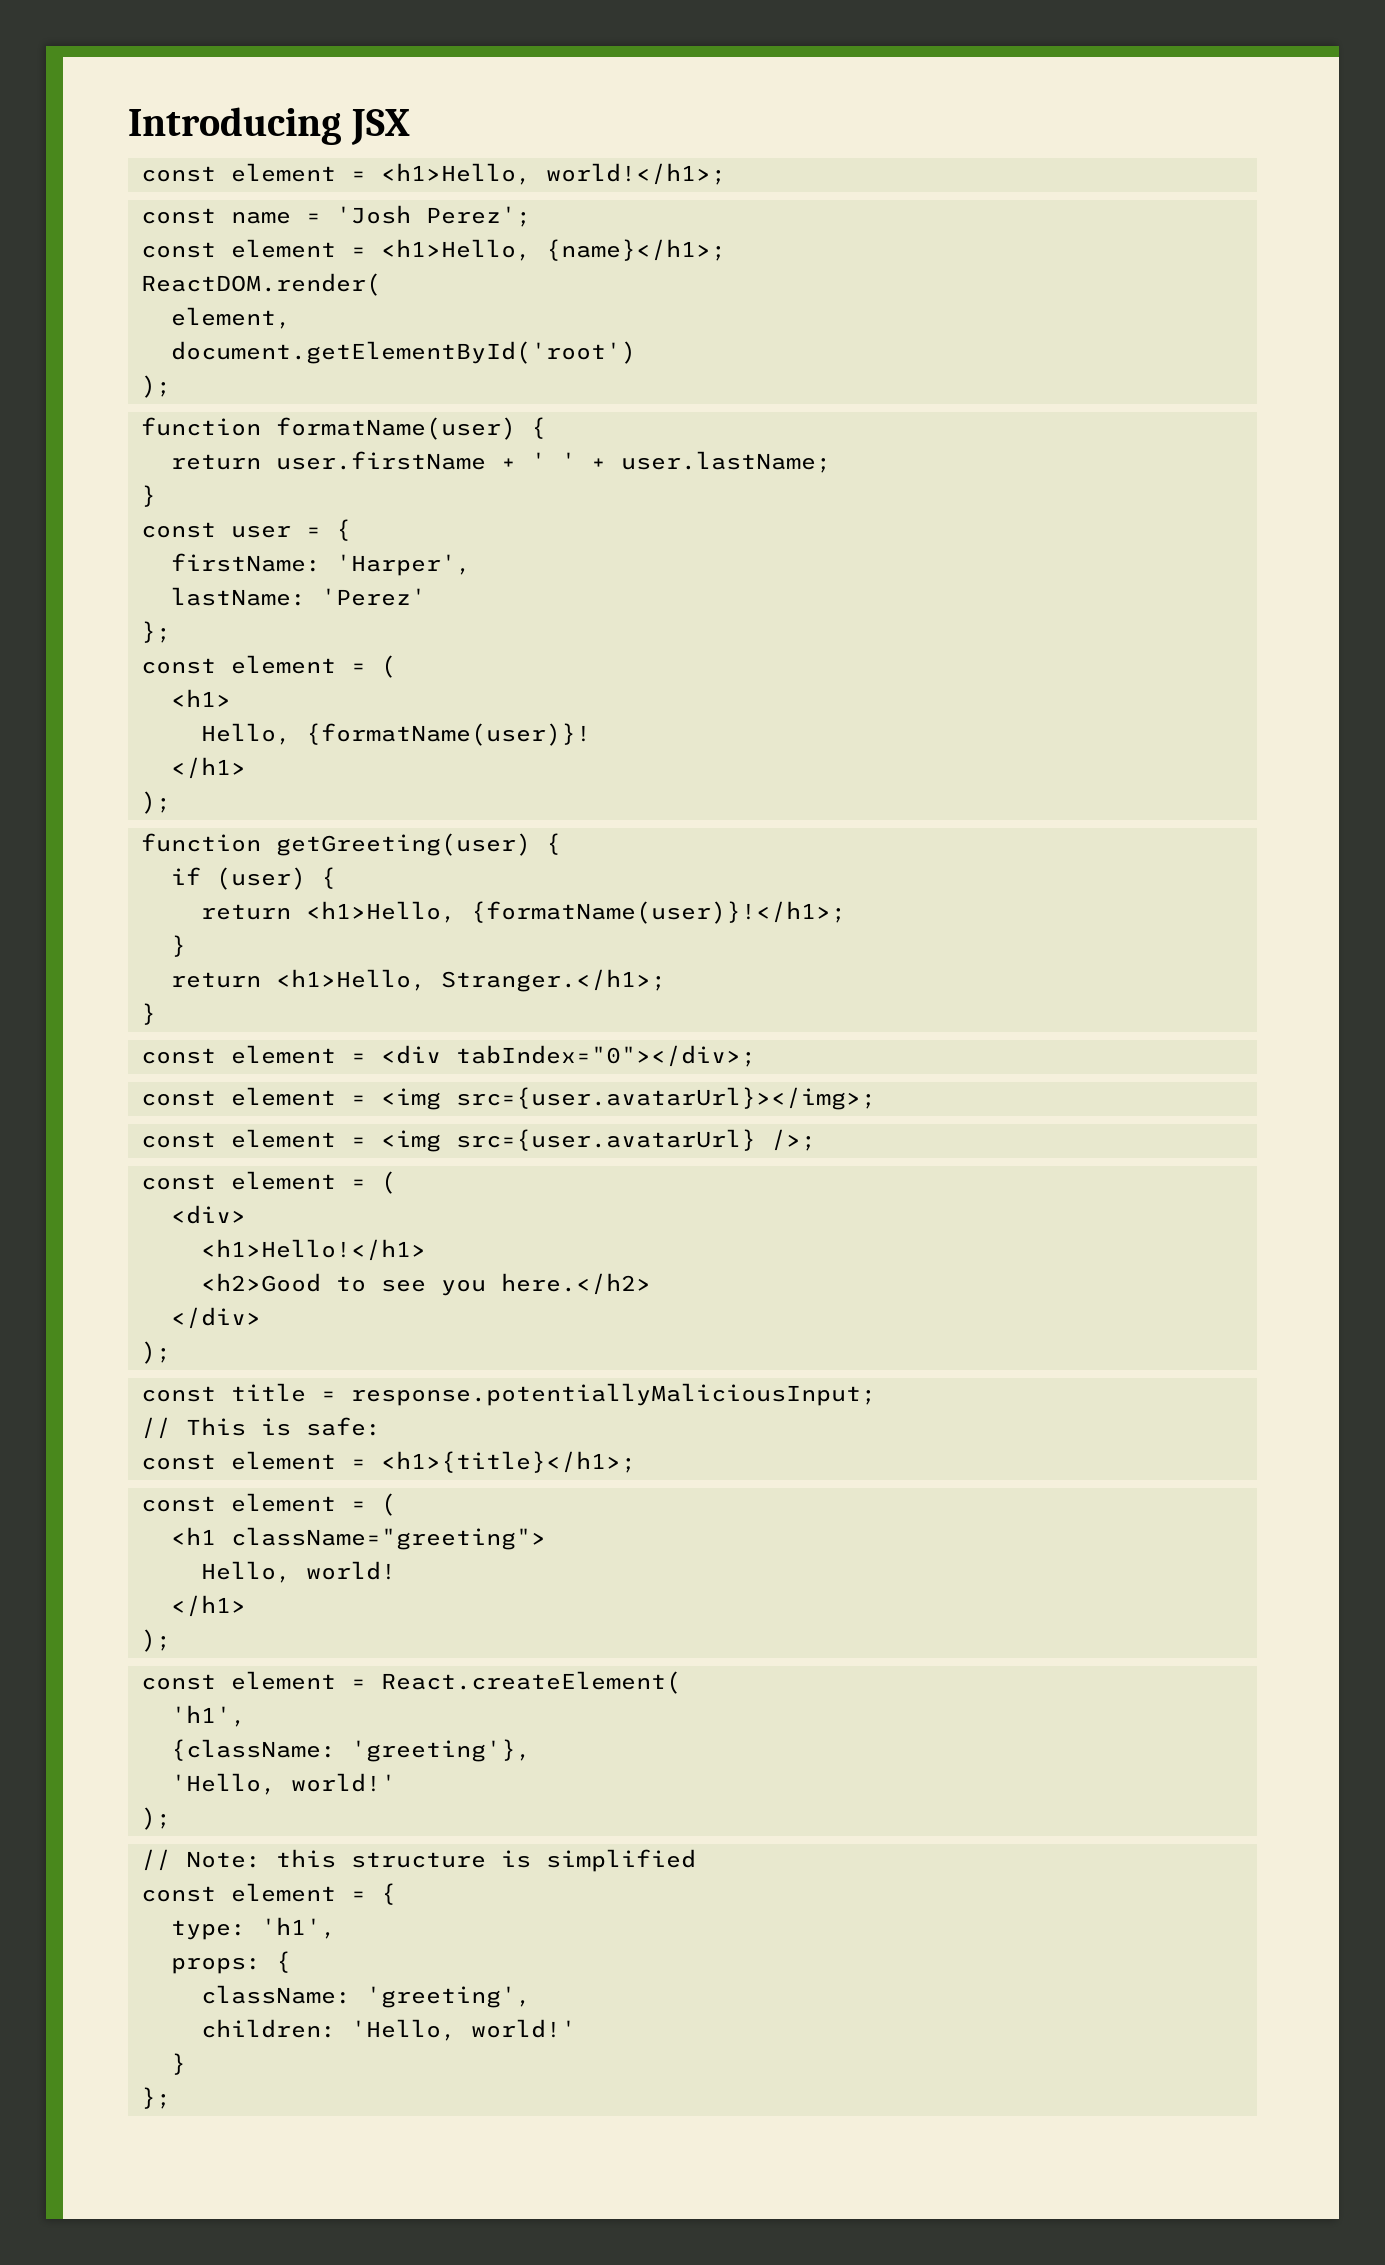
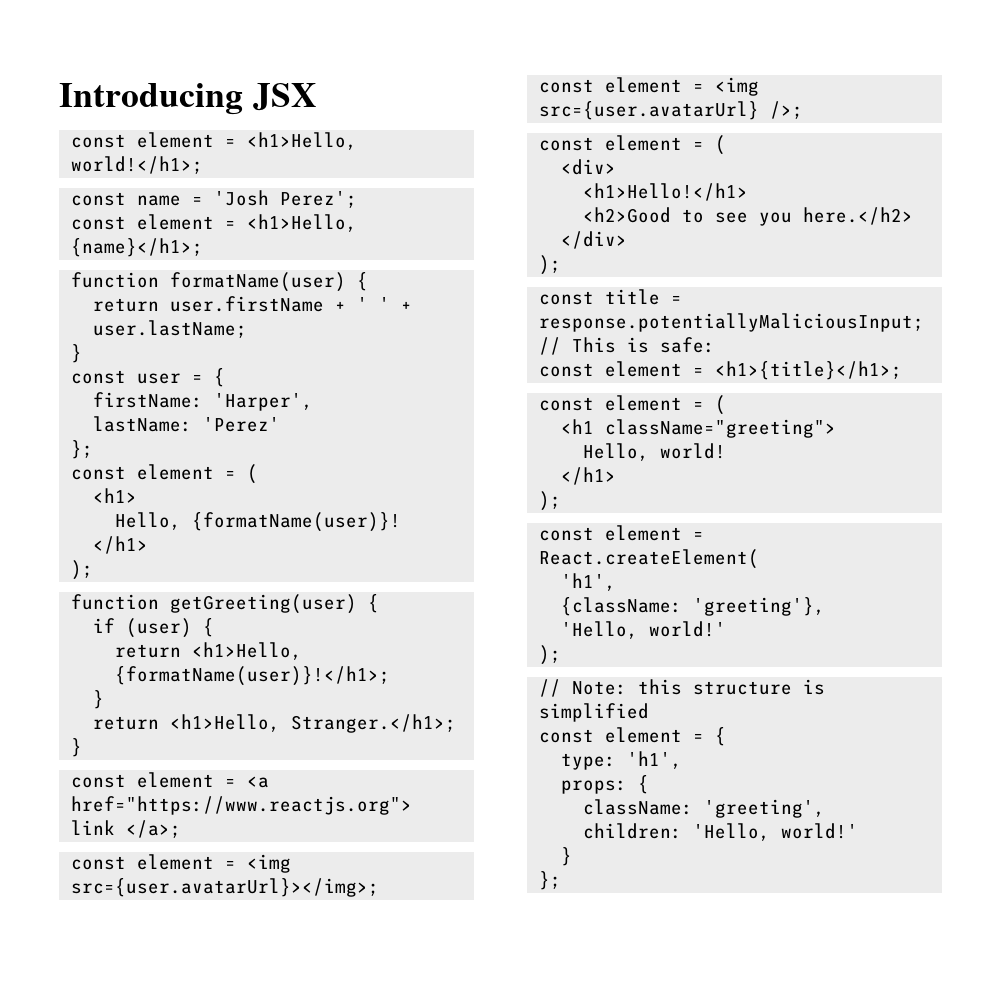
- ReactDOM.render(
- element,
- document.getElementById('root')
- );
- const element = <div tabIndex="0"></div>;
+ const element = <a href="https://www.reactjs.org"> link </a>;

